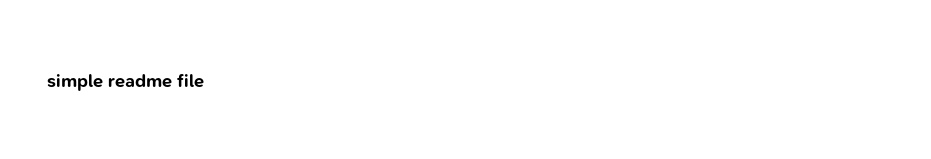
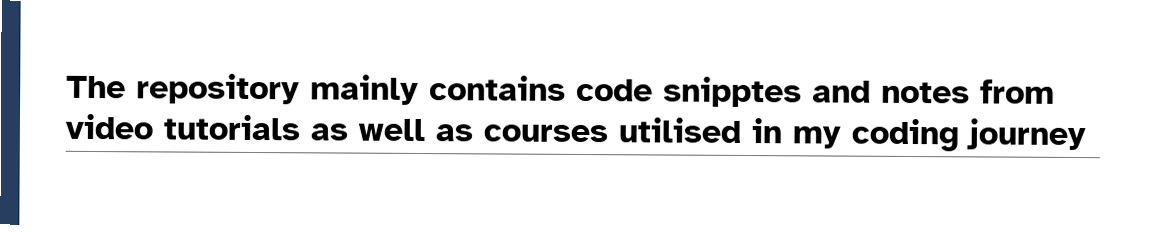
- simple readme file
+ The repository mainly contains code snipptes and notes from video tutorials as well as courses utilised in my coding journey

